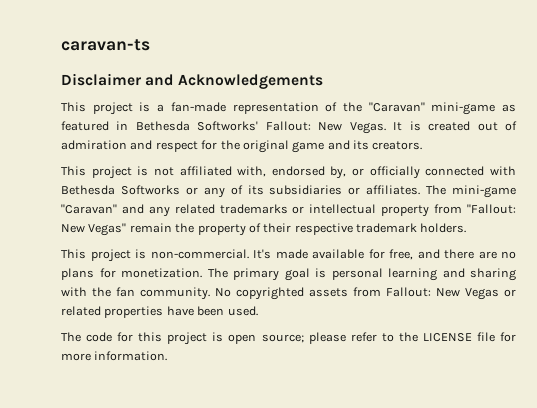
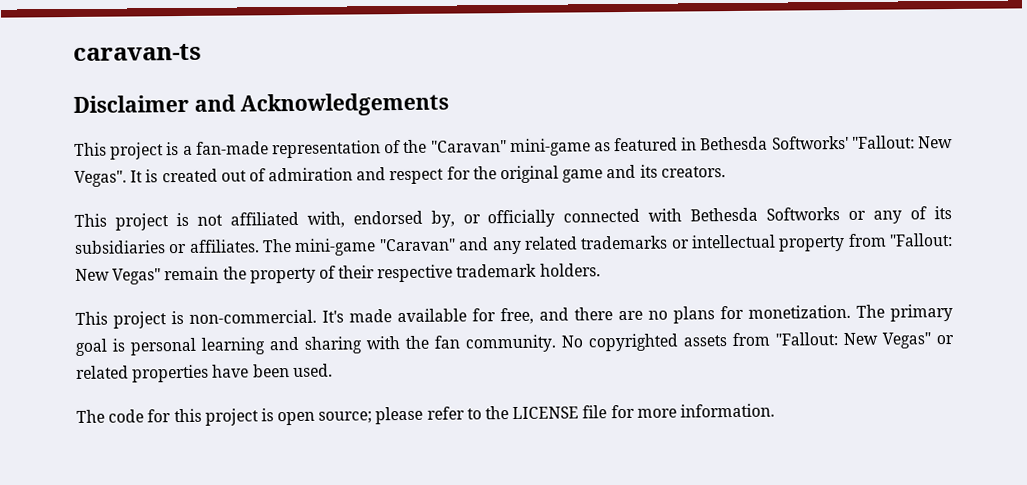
- This project is a fan-made representation of the "Caravan" mini-game as featured in Bethesda Softworks' Fallout: New Vegas.
+ This project is a fan-made representation of the "Caravan" mini-game as featured in Bethesda Softworks' "Fallout: New Vegas".
- No copyrighted assets from Fallout: New Vegas or related properties have been used.
+ No copyrighted assets from "Fallout: New Vegas" or related properties have been used.

